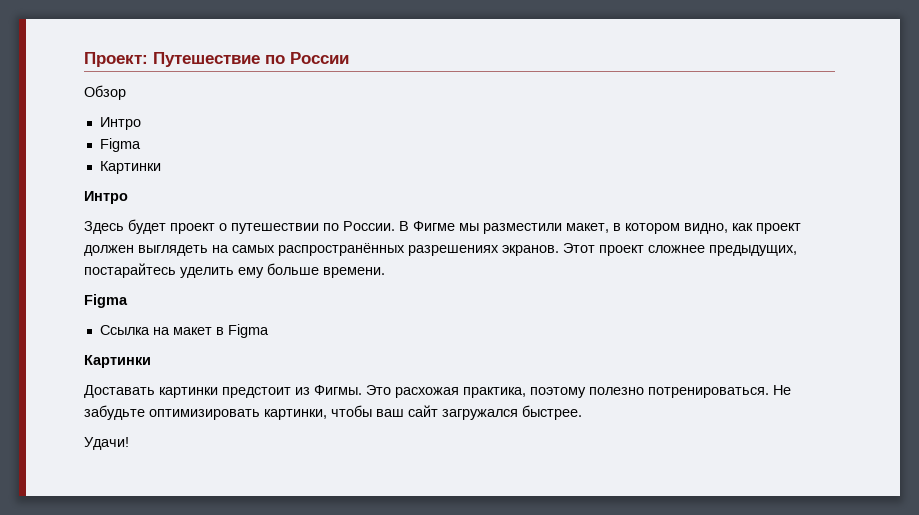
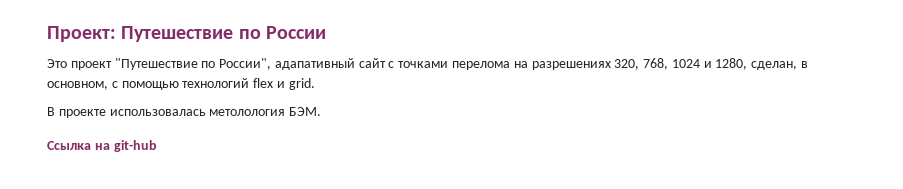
- Обзор
- Интро
- Figma
- Картинки
- Интро
- Здесь будет проект о путешествии по России. В Фигме мы разместили макет, в котором видно, как проект должен выглядеть на самых распространённых разрешениях экранов. Этот проект сложнее предыдущих, постарайтесь уделить ему больше времени.
- Figma
- Ссылка на макет в Figma
- Картинки
- Доставать картинки предстоит из Фигмы. Это расхожая практика, поэтому полезно потренироваться. Не забудьте оптимизировать картинки, чтобы ваш сайт загружался быстрее.
- Удачи!
+ Это проект "Путешествие по России", адапативный сайт с точками перелома на разрешениях 320, 768, 1024 и 1280, сделан, в основном, с помощью технологий flex и grid.
+ В проекте использовалась метолология БЭМ.
+ Ссылка на git-hub

